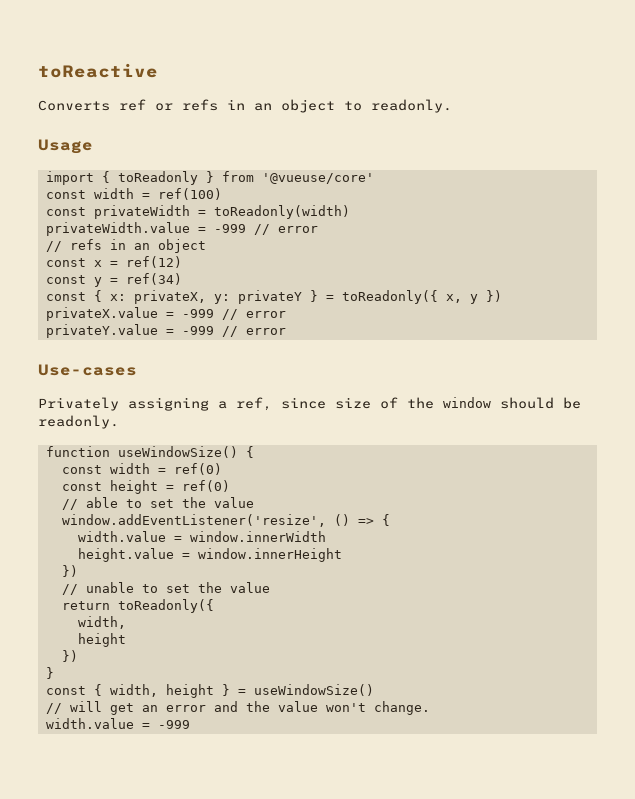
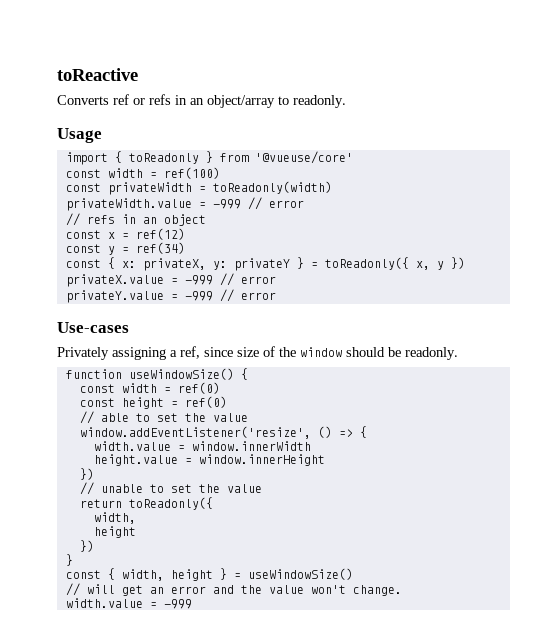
- Converts ref or refs in an object to readonly.
+ Converts ref or refs in an object/array to readonly.

